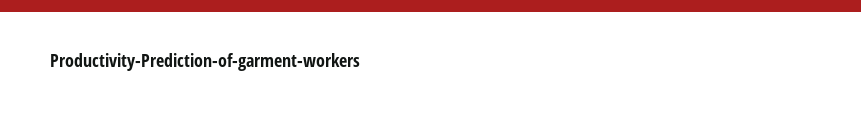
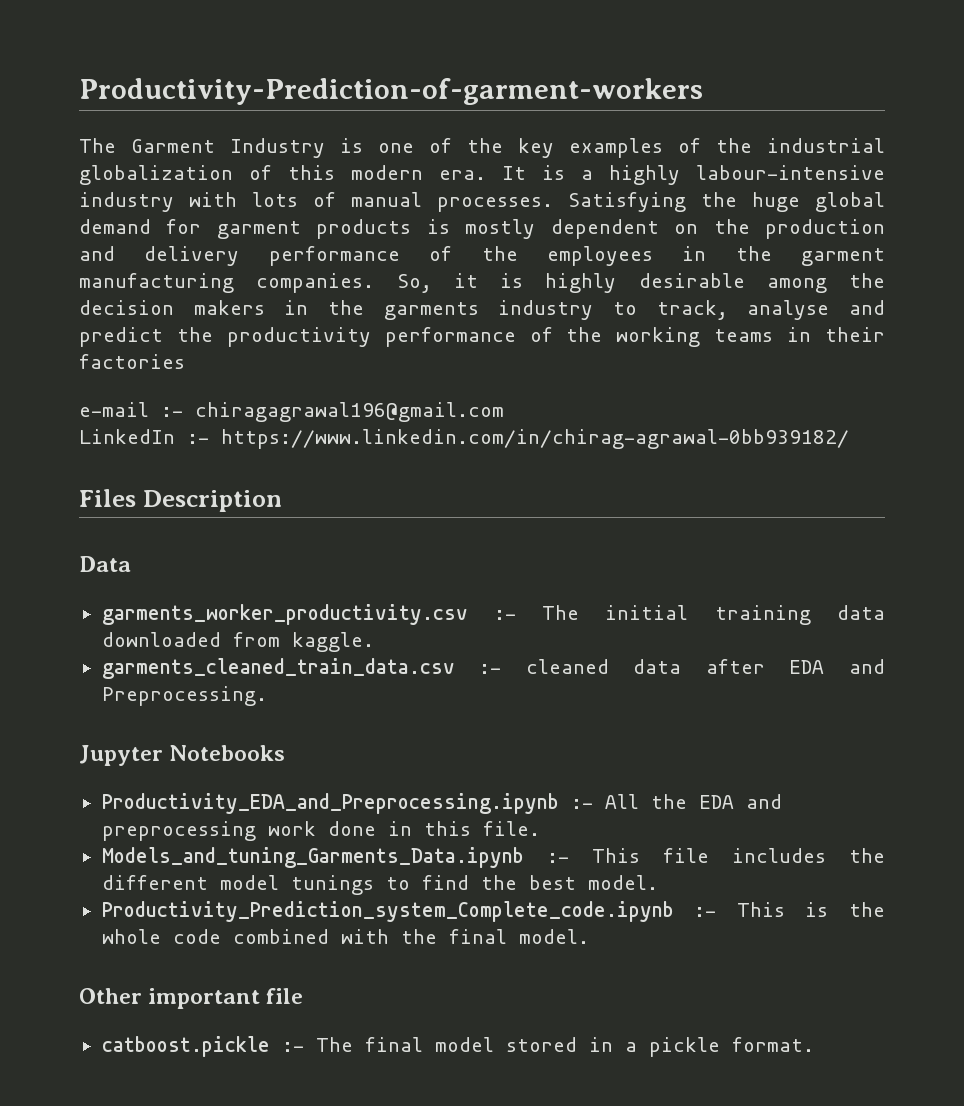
+ The Garment Industry is one of the key examples of the industrial globalization of this modern era. It is a highly labour-intensive industry with lots of manual processes. Satisfying the huge global demand for garment products is mostly dependent on the production and delivery performance of the employees in the garment manufacturing companies. So, it is highly desirable among the decision makers in the garments industry to track, analyse and predict the productivity performance of the working teams in their factories
+ e-mail :- chiragagrawal196@gmail.com
+ LinkedIn :- https://www.linkedin.com/in/chirag-agrawal-0bb939182/
+ Files Description
+ Data
+ garments_worker_productivity.csv :- The initial training data downloaded from kaggle.
+ garments_cleaned_train_data.csv :- cleaned data after EDA and Preprocessing.
+ Jupyter Notebooks
+ Productivity_EDA_and_Preprocessing.ipynb :- All the EDA and preprocessing work done in this file.
+ Models_and_tuning_Garments_Data.ipynb :- This file includes the different model tunings to find the best model.
+ Productivity_Prediction_system_Complete_code.ipynb :- This is the whole code combined with the final model.
+ Other important file
+ catboost.pickle :- The final model stored in a pickle format.

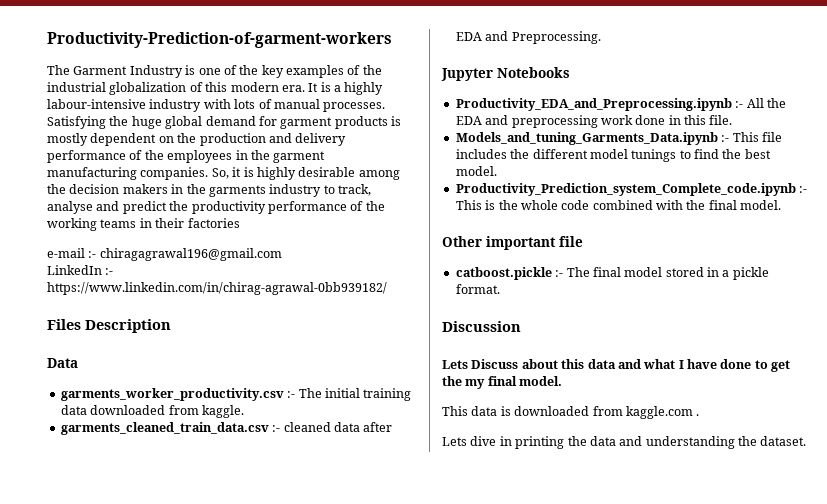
+ Discussion
+ Lets Discuss about this data and what I have done to get the my final model.
+ This data is downloaded from kaggle.com .
+ Lets dive in printing the data and understanding the dataset.

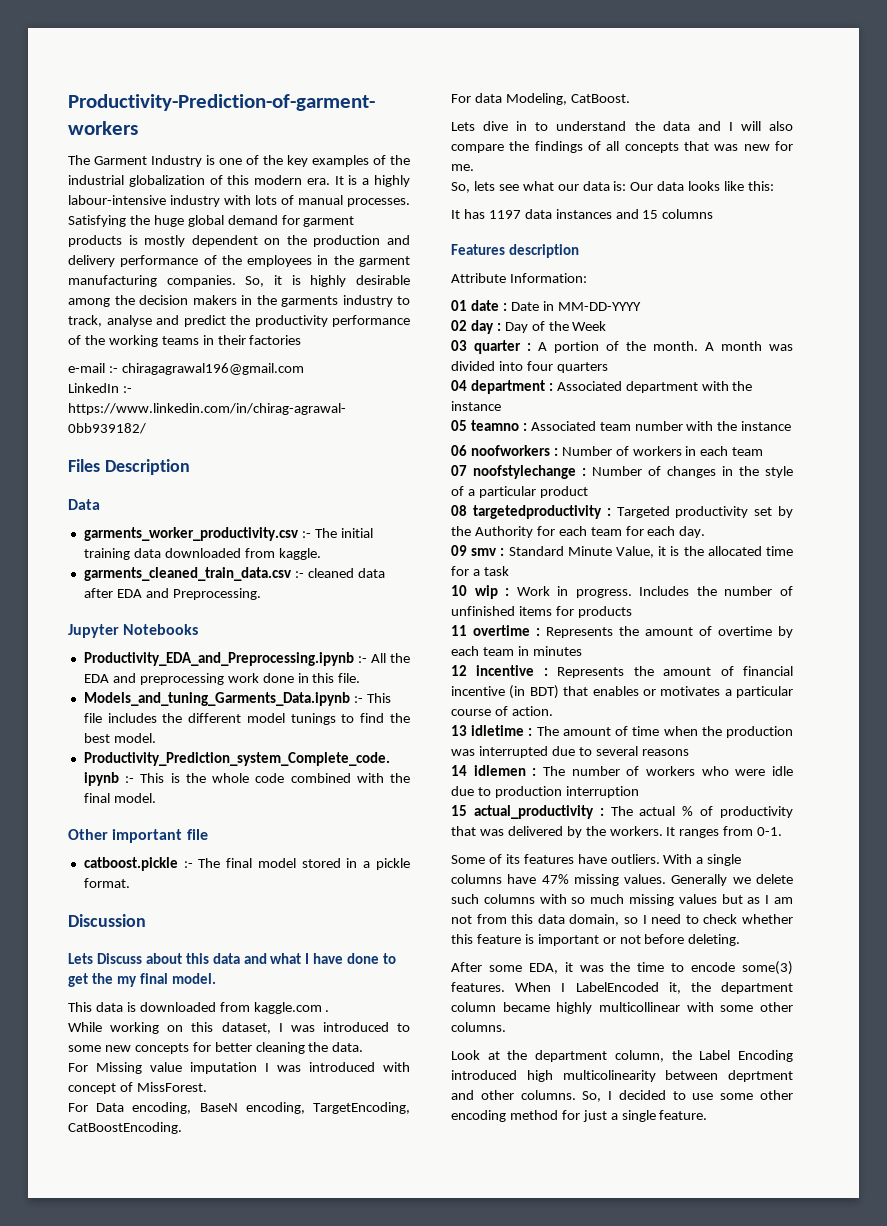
+ While working on this dataset, I was introduced to some new concepts for better cleaning the data.
+ For Missing value imputation I was introduced with concept of MissForest.
+ For Data encoding, BaseN encoding, TargetEncoding, CatBoostEncoding.
+ For data Modeling, CatBoost.
- Lets dive in printing the data and understanding the dataset.
+ Lets dive in to understand the data and I will also compare the findings of all concepts that was new for me.
+ So, lets see what our data is: Our data looks like this:
+ It has 1197 data instances and 15 columns
+ Features description
+ Attribute Information:
+ 01 date : Date in MM-DD-YYYY
+ 02 day : Day of the Week
+ 03 quarter : A portion of the month. A month was divided into four quarters
+ 04 department : Associated department with the instance
+ 05 teamno : Associated team number with the instance
+ 06 noofworkers : Number of workers in each team
+ 07 noofstylechange : Number of changes in the style of a particular product
+ 08 targetedproductivity : Targeted productivity set by the Authority for each team for each day.
+ 09 smv : Standard Minute Value, it is the allocated time for a task
+ 10 wip : Work in progress. Includes the number of unfinished items for products
+ 11 overtime : Represents the amount of overtime by each team in minutes
+ 12 incentive : Represents the amount of financial incentive (in BDT) that enables or motivates a particular course of action.
+ 13 idletime : The amount of time when the production was interrupted due to several reasons
+ 14 idlemen : The number of workers who were idle due to production interruption
+ 15 actual_productivity : The actual % of productivity that was delivered by the workers. It ranges from 0-1.
+ Some of its features have outliers. With a single columns have 47% missing values. Generally we delete such columns with so much missing values but as I am not from this data domain, so I need to check whether this feature is important or not before deleting.
+ After some EDA, it was the time to encode some(3) features. When I LabelEncoded it, the department column became highly multicollinear with some other columns.
+ Look at the department column, the Label Encoding introduced high multicolinearity between deprtment and other columns. So, I decided to use some other encoding method for just a single feature.

